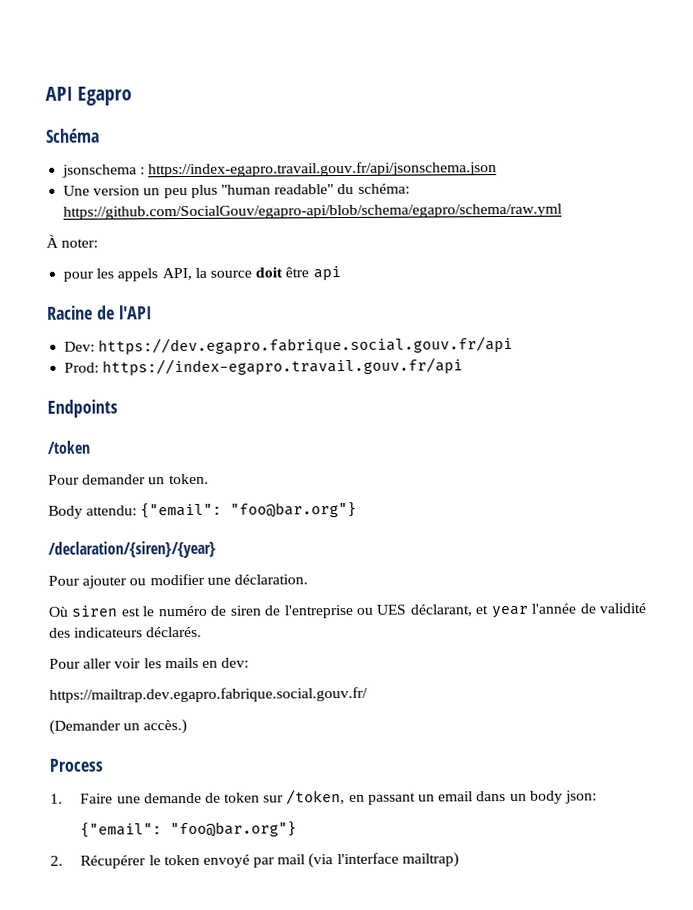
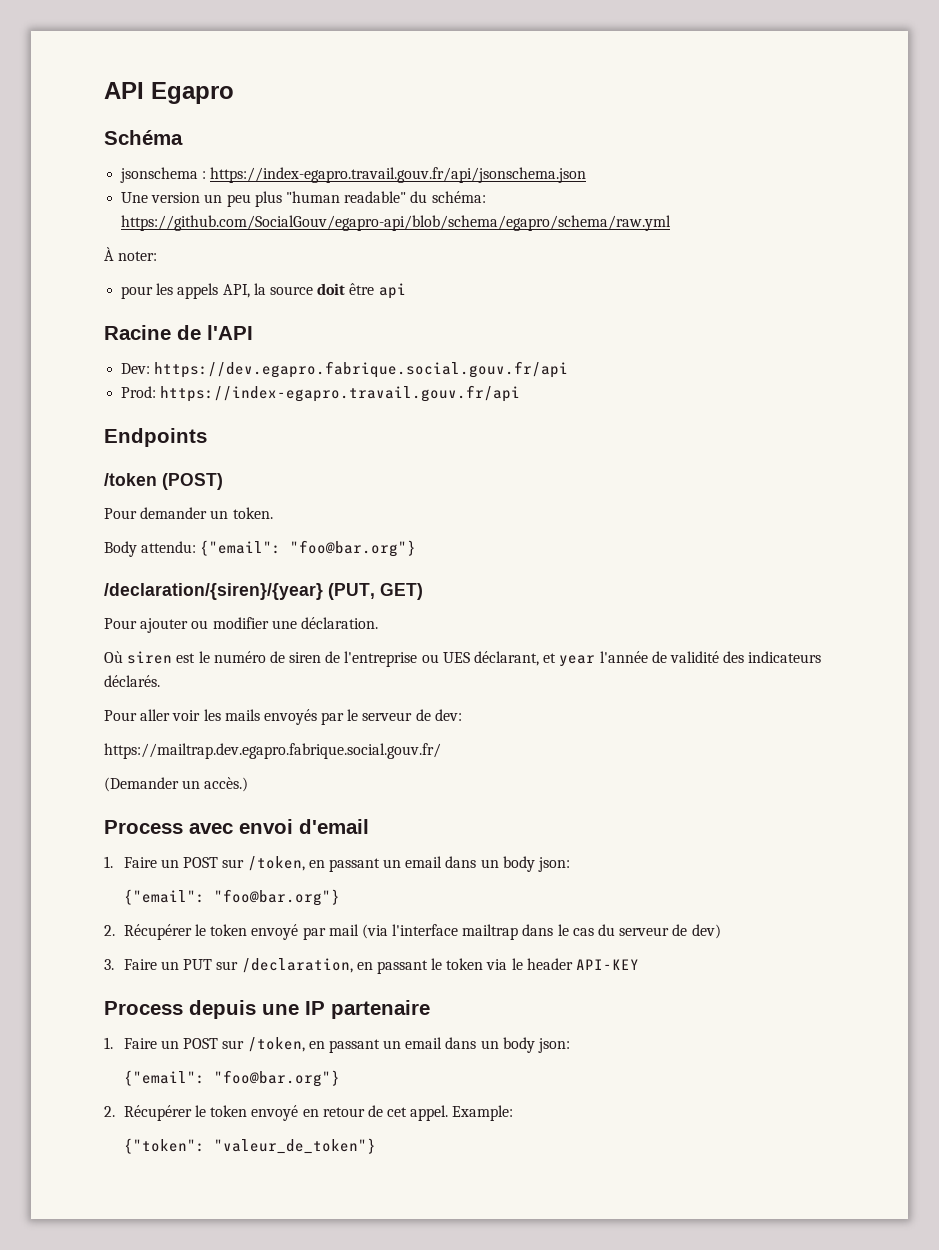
- /token
+ /token (POST)
- /declaration/{siren}/{year}
+ /declaration/{siren}/{year} (PUT, GET)
- Pour aller voir les mails en dev:
+ Pour aller voir les mails envoyés par le serveur de dev:
- Process
- 1. Faire une demande de token sur /token, en passant un email dans un body json:
+ Process avec envoi d'email
+ 1. Faire un POST sur /token, en passant un email dans un body json:
- 2. Récupérer le token envoyé par mail (via l'interface mailtrap)
+ 2. Récupérer le token envoyé par mail (via l'interface mailtrap dans le cas du serveur de dev)
+ 3. Faire un PUT sur /declaration, en passant le token via le header API-KEY
+ Process depuis une IP partenaire
+ 1. Faire un POST sur /token, en passant un email dans un body json:
+ {"email": "foo@bar.org"}
+ 2. Récupérer le token envoyé en retour de cet appel. Example:
+ {"token": "valeur_de_token"}

